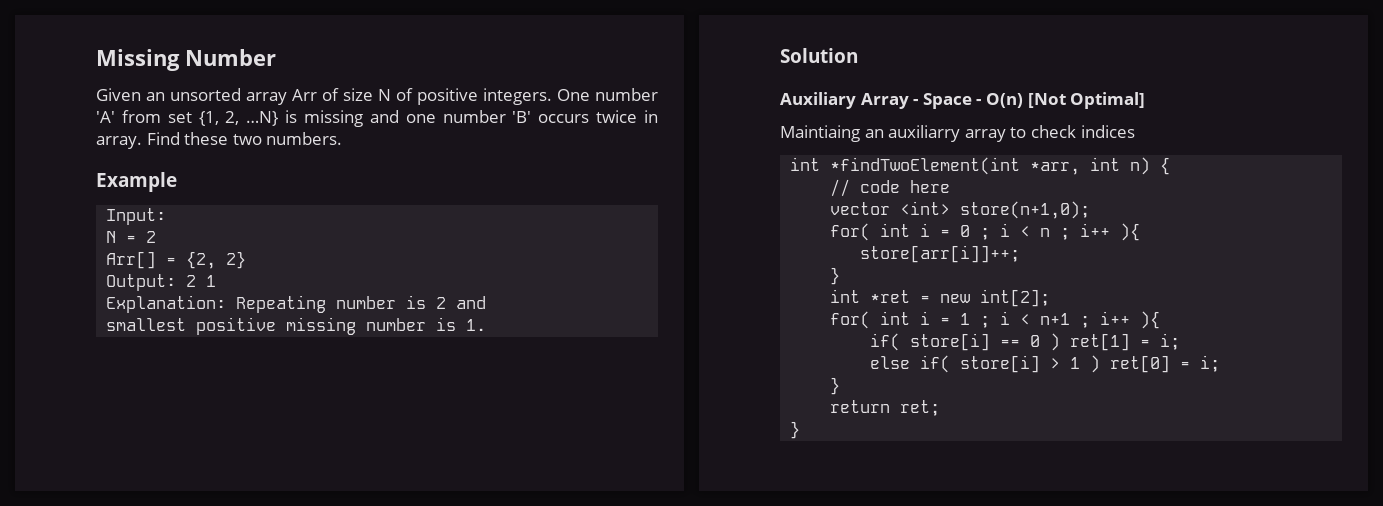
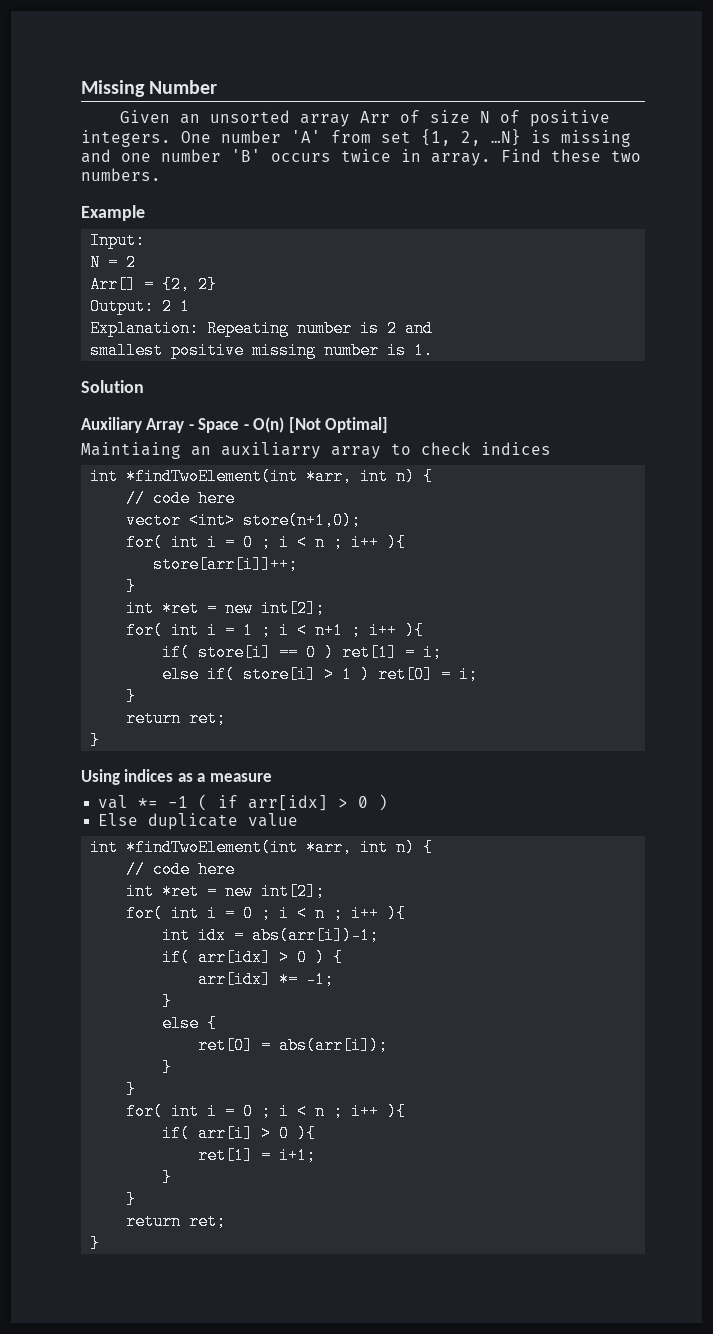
+ Using indices as a measure
+ val *= -1 ( if arr[idx] > 0 )
+ Else duplicate value
+ int *findTwoElement(int *arr, int n) {
+ // code here
+ int *ret = new int[2];
+ for( int i = 0 ; i < n ; i++ ){
+ int idx = abs(arr[i])-1;
+ if( arr[idx] > 0 ) {
+ arr[idx] *= -1;
+ }
+ else {
+ ret[0] = abs(arr[i]);
+ }
+ }
+ for( int i = 0 ; i < n ; i++ ){
+ if( arr[i] > 0 ){
+ ret[1] = i+1;
+ }
+ }
+ return ret;
+ }

